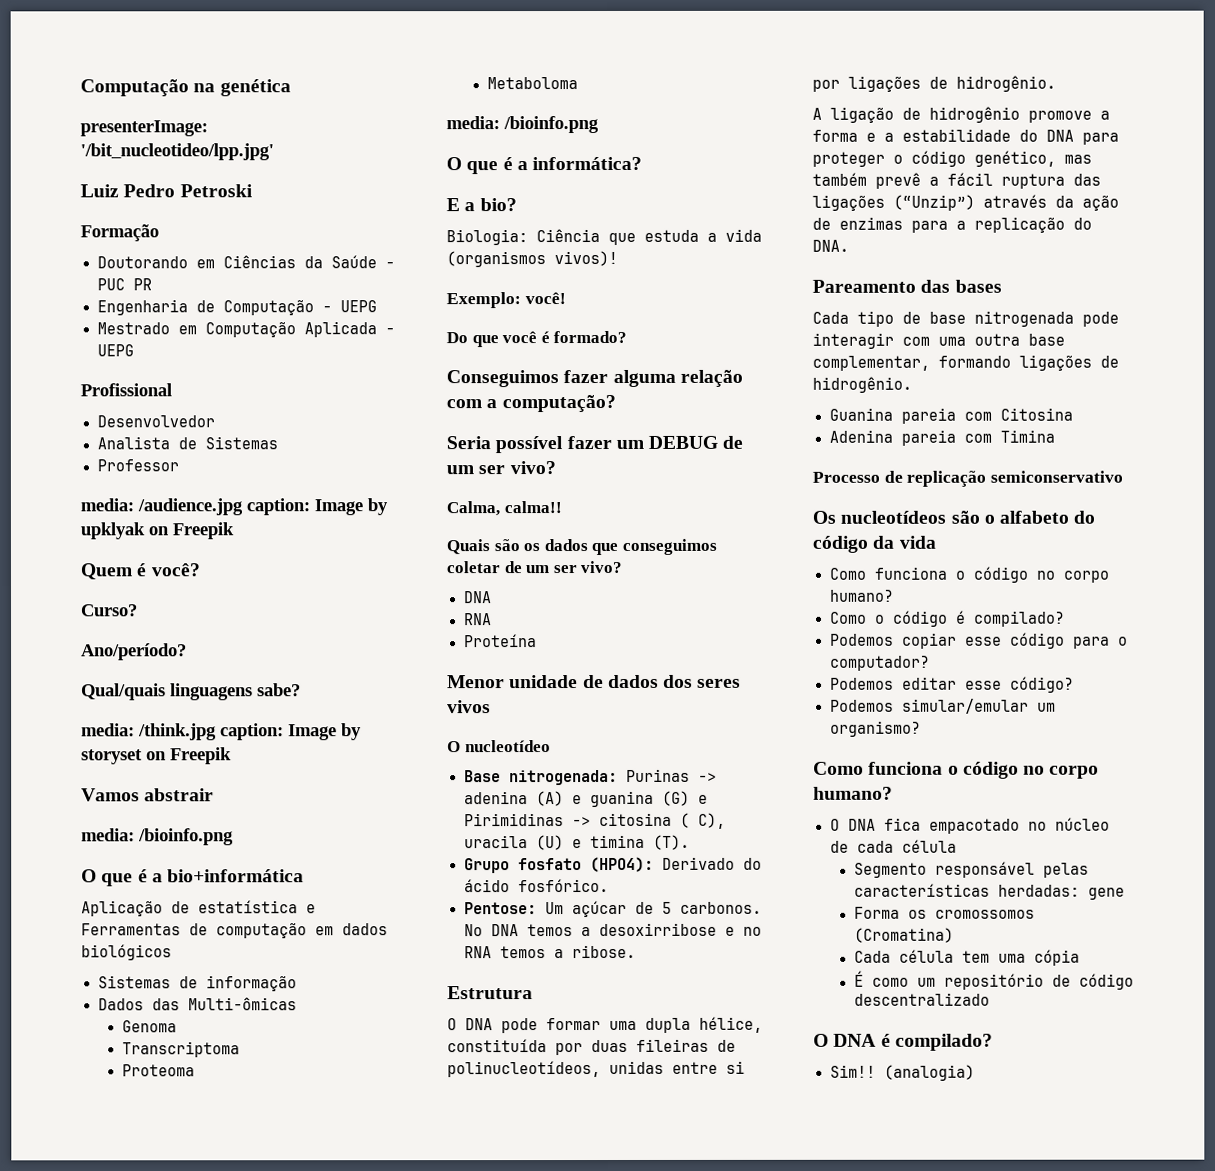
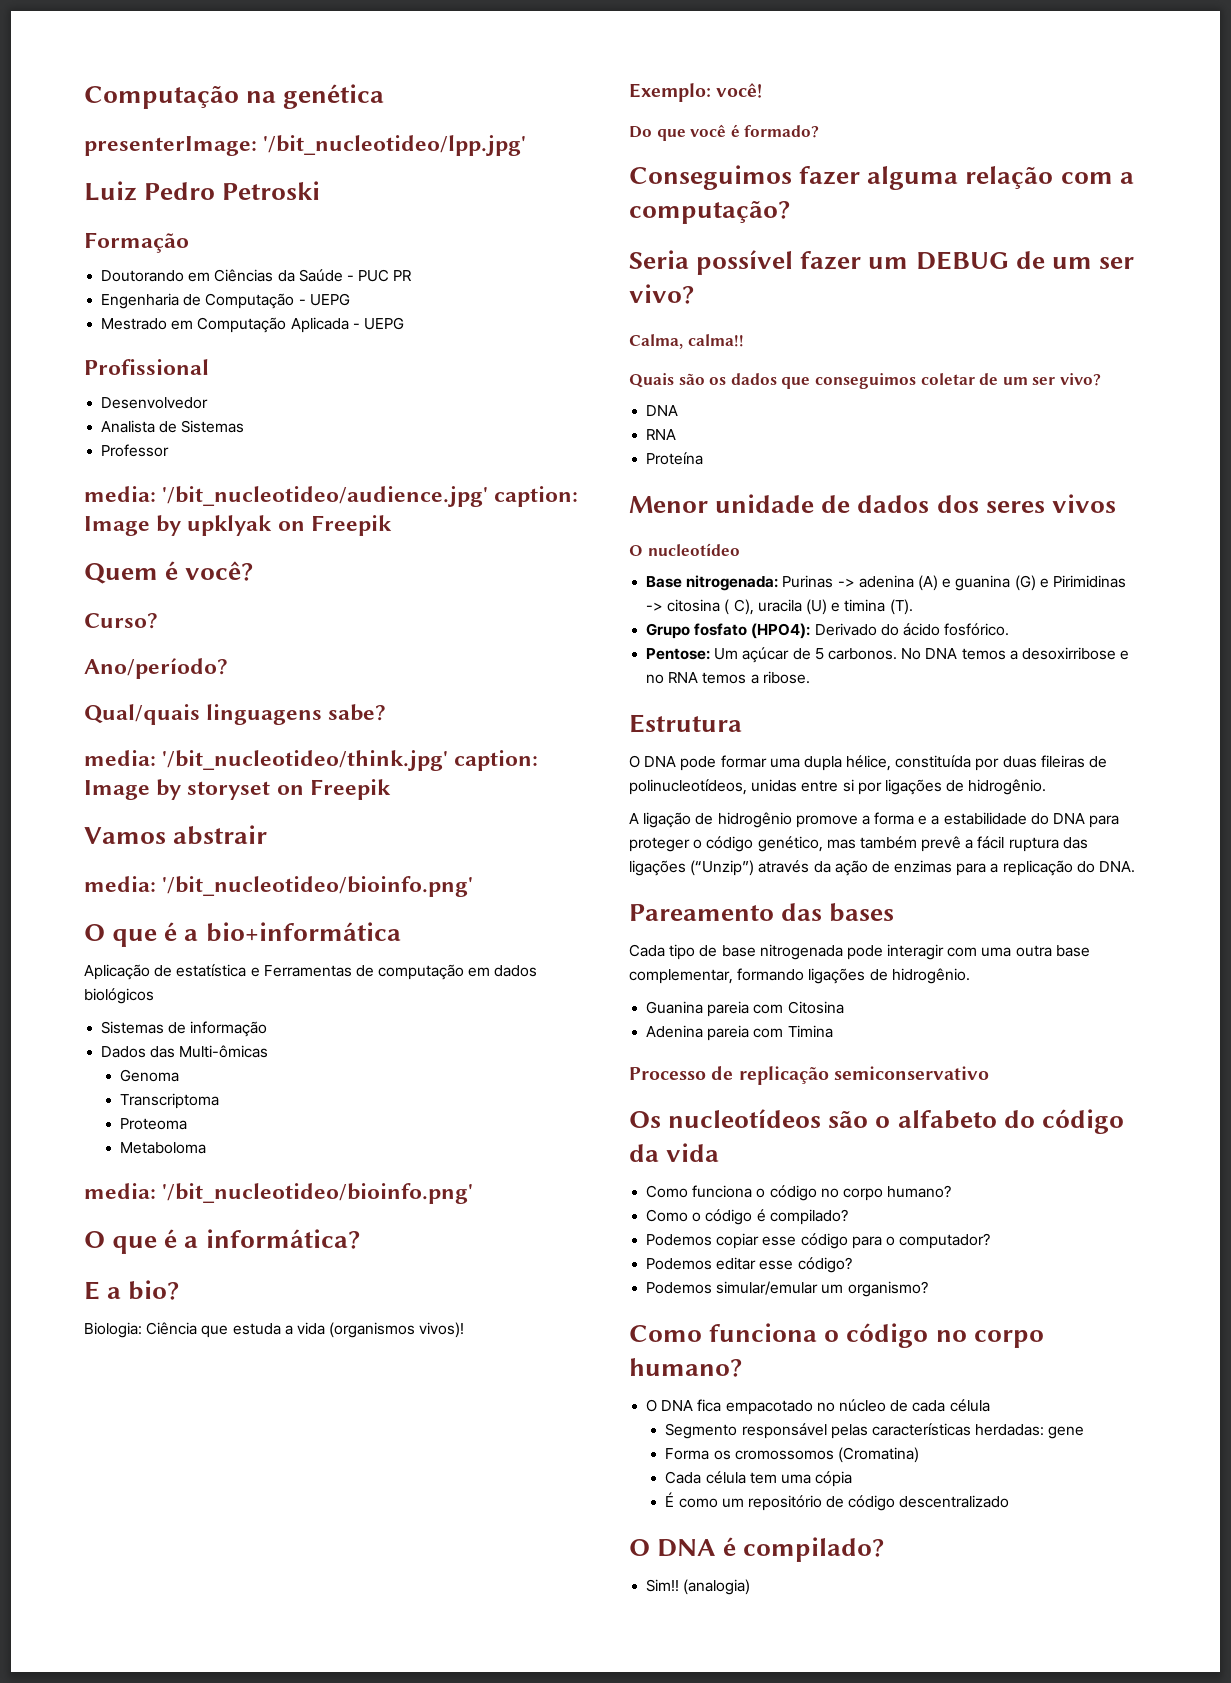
- media: /audience.jpg caption: Image by upklyak on Freepik
+ media: '/bit_nucleotideo/audience.jpg' caption: Image by upklyak on Freepik
- media: /think.jpg caption: Image by storyset on Freepik
+ media: '/bit_nucleotideo/think.jpg' caption: Image by storyset on Freepik
  Vamos abstrair
- media: /bioinfo.png
+ media: '/bit_nucleotideo/bioinfo.png'
  Metaboloma
- media: /bioinfo.png
+ media: '/bit_nucleotideo/bioinfo.png'

